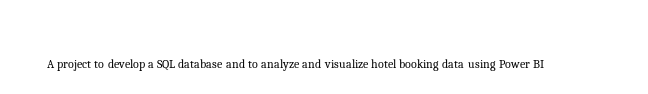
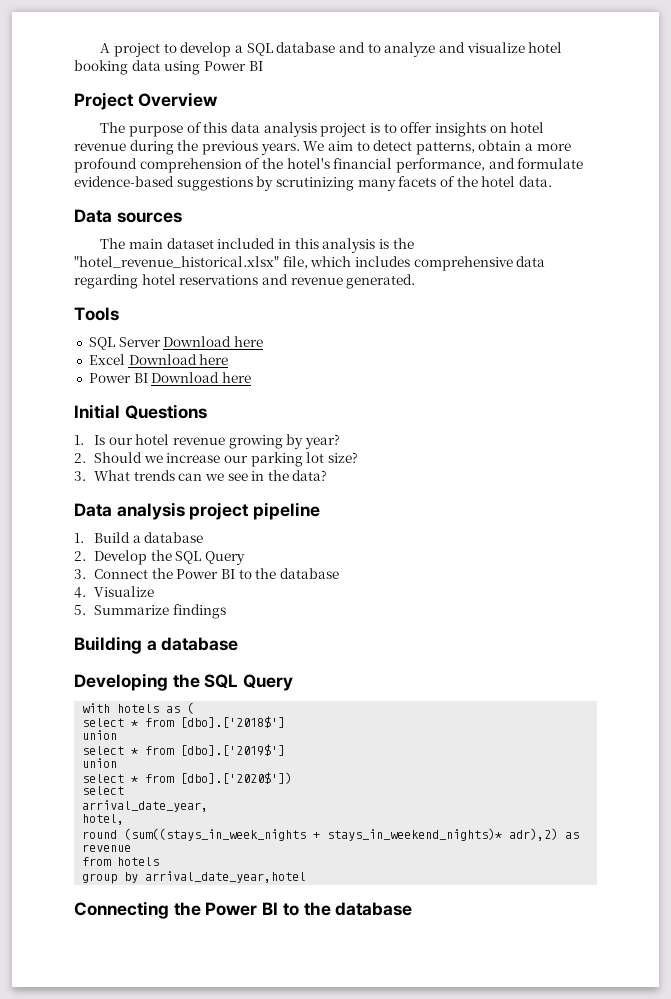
+ Project Overview
+ The purpose of this data analysis project is to offer insights on hotel revenue during the previous years. We aim to detect patterns, obtain a more profound comprehension of the hotel's financial performance, and formulate evidence-based suggestions by scrutinizing many facets of the hotel data.
+ Data sources
+ The main dataset included in this analysis is the "hotel_revenue_historical.xlsx" file, which includes comprehensive data regarding hotel reservations and revenue generated.
+ Tools
+ SQL Server Download here
+ Excel Download here
+ Power BI Download here
+ Initial Questions
+ 1. Is our hotel revenue growing by year?
+ 2. Should we increase our parking lot size?
+ 3. What trends can we see in the data?
+ Data analysis project pipeline
+ 1. Build a database
+ 2. Develop the SQL Query
+ 3. Connect the Power BI to the database
+ 4. Visualize
+ 5. Summarize findings
+ Building a database
+ Developing the SQL Query
+ with hotels as (
+ select * from [dbo].['2018$']
+ union
+ select * from [dbo].['2019$']
+ union
+ select * from [dbo].['2020$'])
+ select
+ arrival_date_year,
+ hotel,
+ round (sum((stays_in_week_nights + stays_in_weekend_nights)* adr),2) as revenue
+ from hotels
+ group by arrival_date_year,hotel
+ Connecting the Power BI to the database

